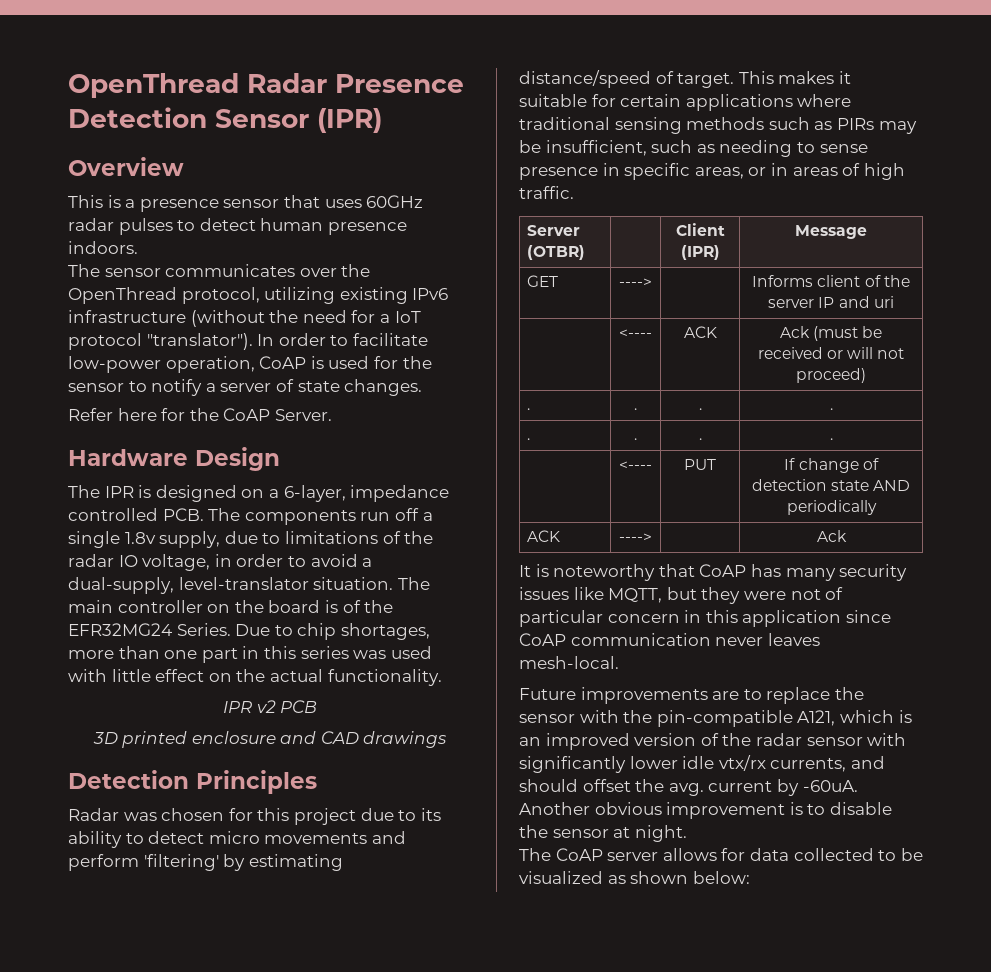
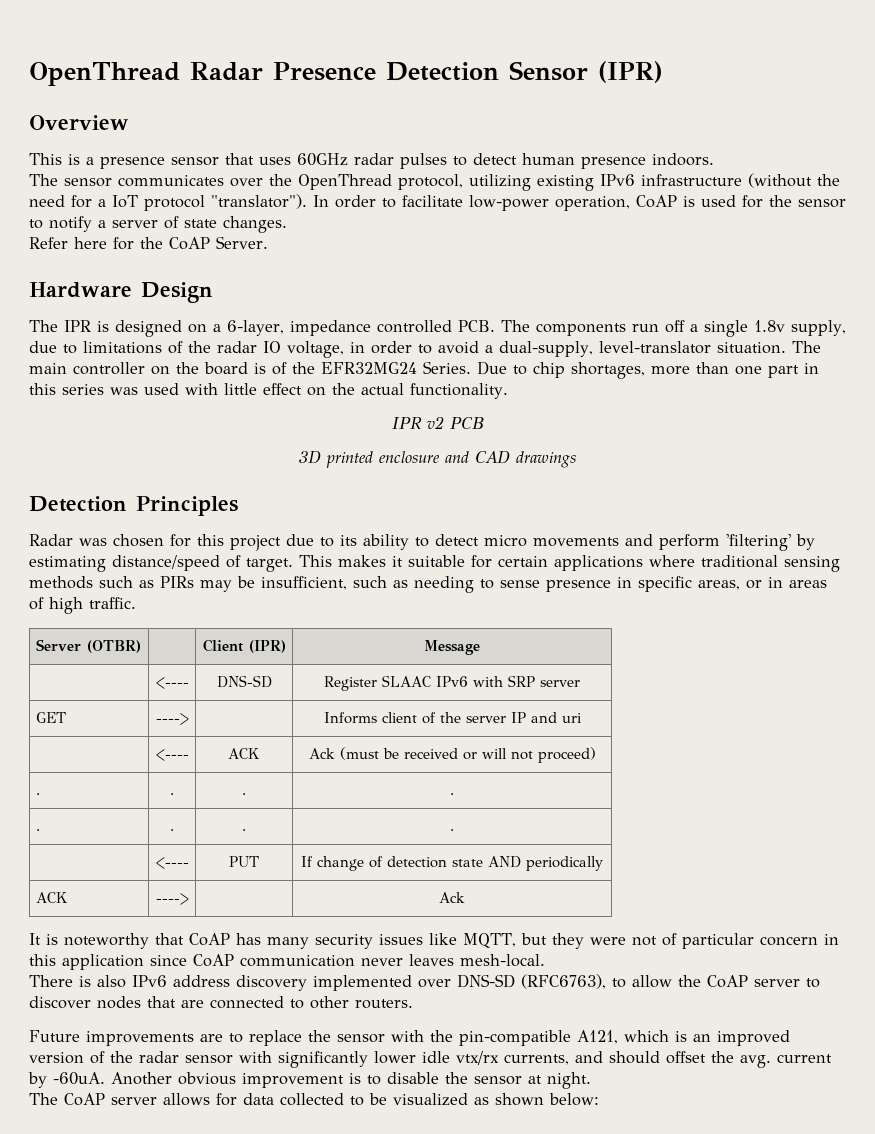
+ | <---- | DNS-SD | Register SLAAC IPv6 with SRP server
+ There is also IPv6 address discovery implemented over DNS-SD (RFC6763), to allow the CoAP server to discover nodes that are connected to other routers.

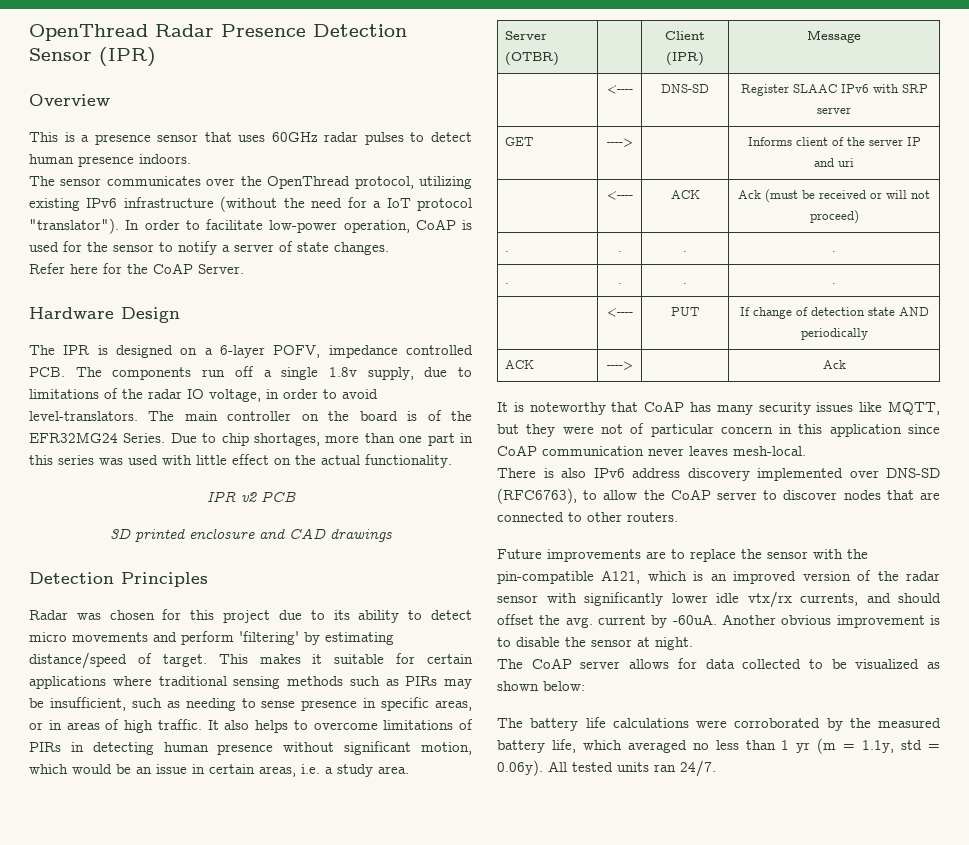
- The IPR is designed on a 6-layer, impedance controlled PCB. The components run off a single 1.8v supply, due to limitations of the radar IO voltage, in order to avoid a dual-supply, level-translator situation.
+ The IPR is designed on a 6-layer POFV, impedance controlled PCB. The components run off a single 1.8v supply, due to limitations of the radar IO voltage, in order to avoid level-translators.
+ It also helps to overcome limitations of PIRs in detecting human presence without significant motion, which would be an issue in certain areas, i.e. a study area.
+ The battery life calculations were corroborated by the measured battery life, which averaged no less than 1 yr (m = 1.1y, std = 0.06y). All tested units ran 24/7.

